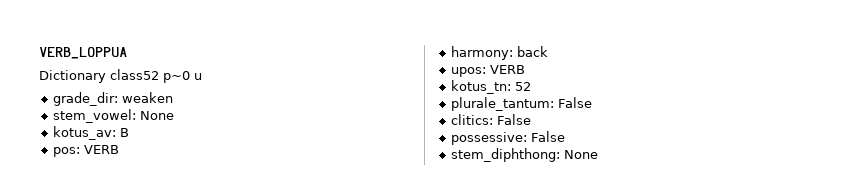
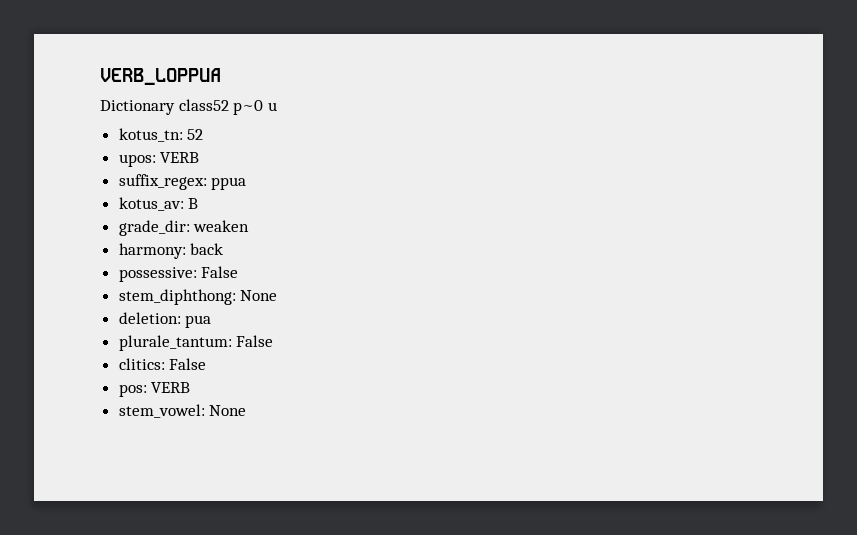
- grade_dir: weaken
- stem_vowel: None
+ kotus_tn: 52
+ upos: VERB
+ suffix_regex: ppua
- pos: VERB
+ grade_dir: weaken
- upos: VERB
- kotus_tn: 52
+ possessive: False
+ stem_diphthong: None
+ deletion: pua
- possessive: False
- stem_diphthong: None
+ pos: VERB
+ stem_vowel: None

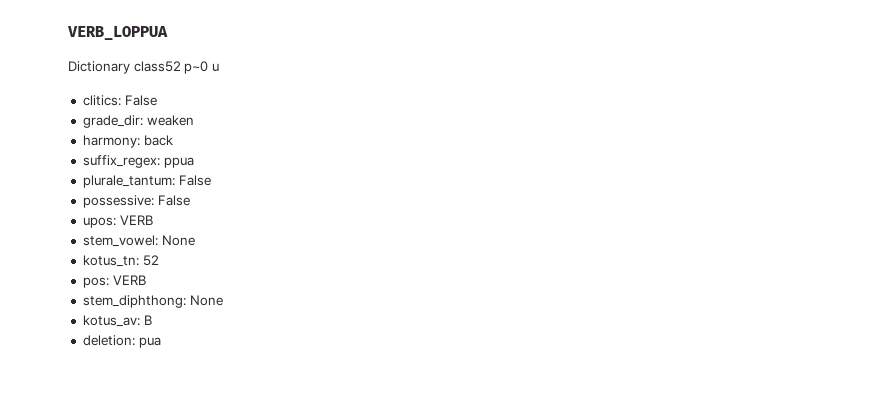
- kotus_tn: 52
- upos: VERB
- suffix_regex: ppua
- kotus_av: B
+ clitics: False
  grade_dir: weaken
  harmony: back
+ suffix_regex: ppua
+ plurale_tantum: False
  possessive: False
+ upos: VERB
+ stem_vowel: None
+ kotus_tn: 52
+ pos: VERB
+ kotus_av: B
- plurale_tantum: False
- clitics: False
- pos: VERB
- stem_vowel: None

